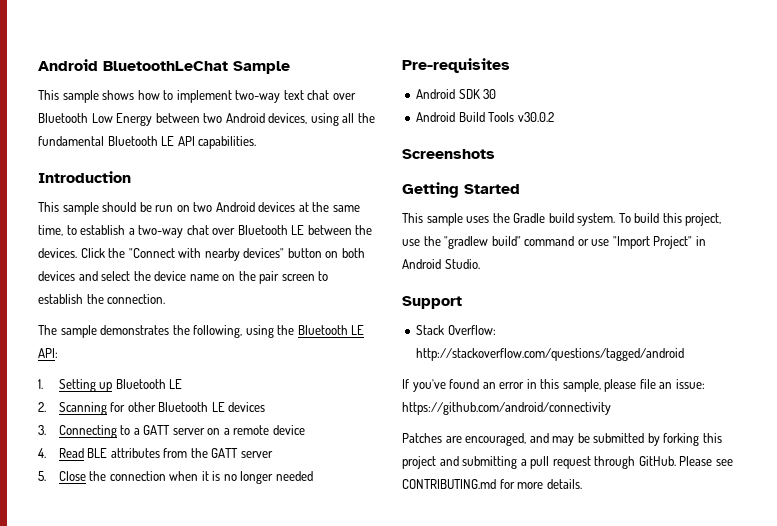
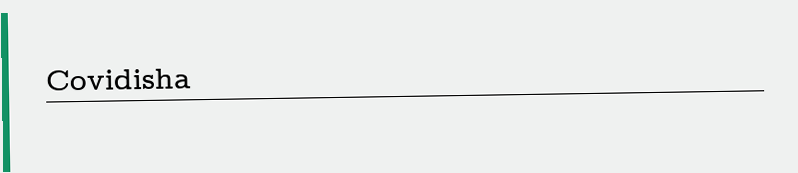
- Android BluetoothLeChat Sample
- This sample shows how to implement two-way text chat over Bluetooth Low Energy between two Android devices, using all the fundamental Bluetooth LE API capabilities.
- Introduction
- This sample should be run on two Android devices at the same time, to establish a two-way chat over Bluetooth LE between the devices. Click the "Connect with nearby devices" button on both devices and select the device name on the pair screen to establish the connection.
- The sample demonstrates the following, using the Bluetooth LE API:
- 1. Setting up Bluetooth LE
- 2. Scanning for other Bluetooth LE devices
- 3. Connecting to a GATT server on a remote device
- 4. Read BLE attributes from the GATT server
- 5. Close the connection when it is no longer needed
- Pre-requisites
- Android SDK 30
- Android Build Tools v30.0.2
- Screenshots
- Getting Started
- This sample uses the Gradle build system. To build this project, use the "gradlew build" command or use "Import Project" in Android Studio.
- Support
- Stack Overflow: http://stackoverflow.com/questions/tagged/android
- If you've found an error in this sample, please file an issue: https://github.com/android/connectivity
- Patches are encouraged, and may be submitted by forking this project and submitting a pull request through GitHub. Please see CONTRIBUTING.md for more details.
+ Covidisha

